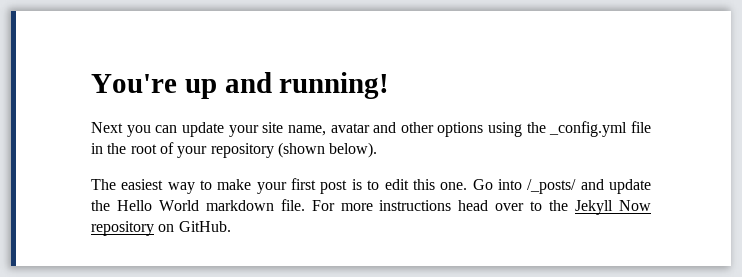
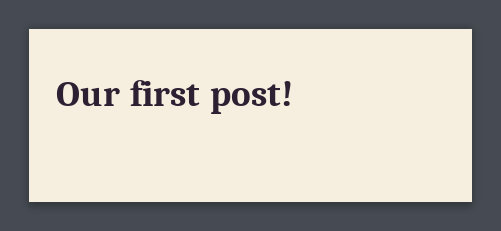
- You're up and running!
- Next you can update your site name, avatar and other options using the _config.yml file in the root of your repository (shown below).
- The easiest way to make your first post is to edit this one. Go into /_posts/ and update the Hello World markdown file. For more instructions head over to the Jekyll Now repository on GitHub.
+ Our first post!

